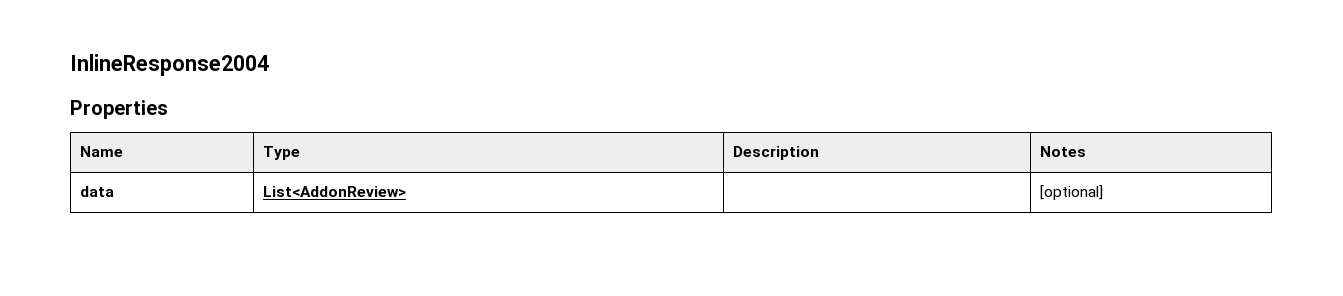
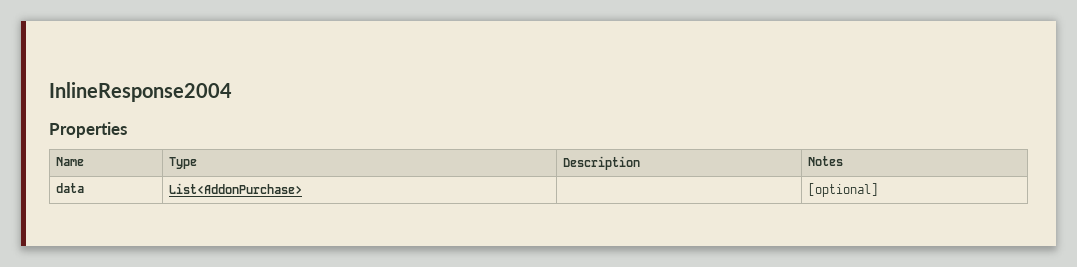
- data | List<AddonReview> | | [optional]
+ data | List<AddonPurchase> | | [optional]

